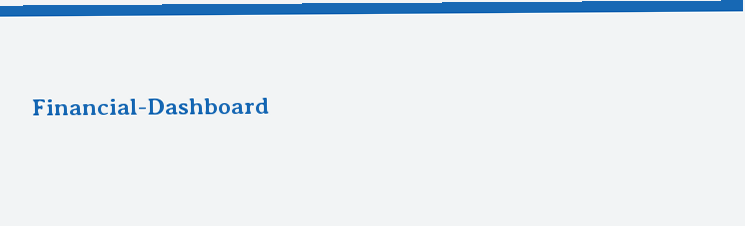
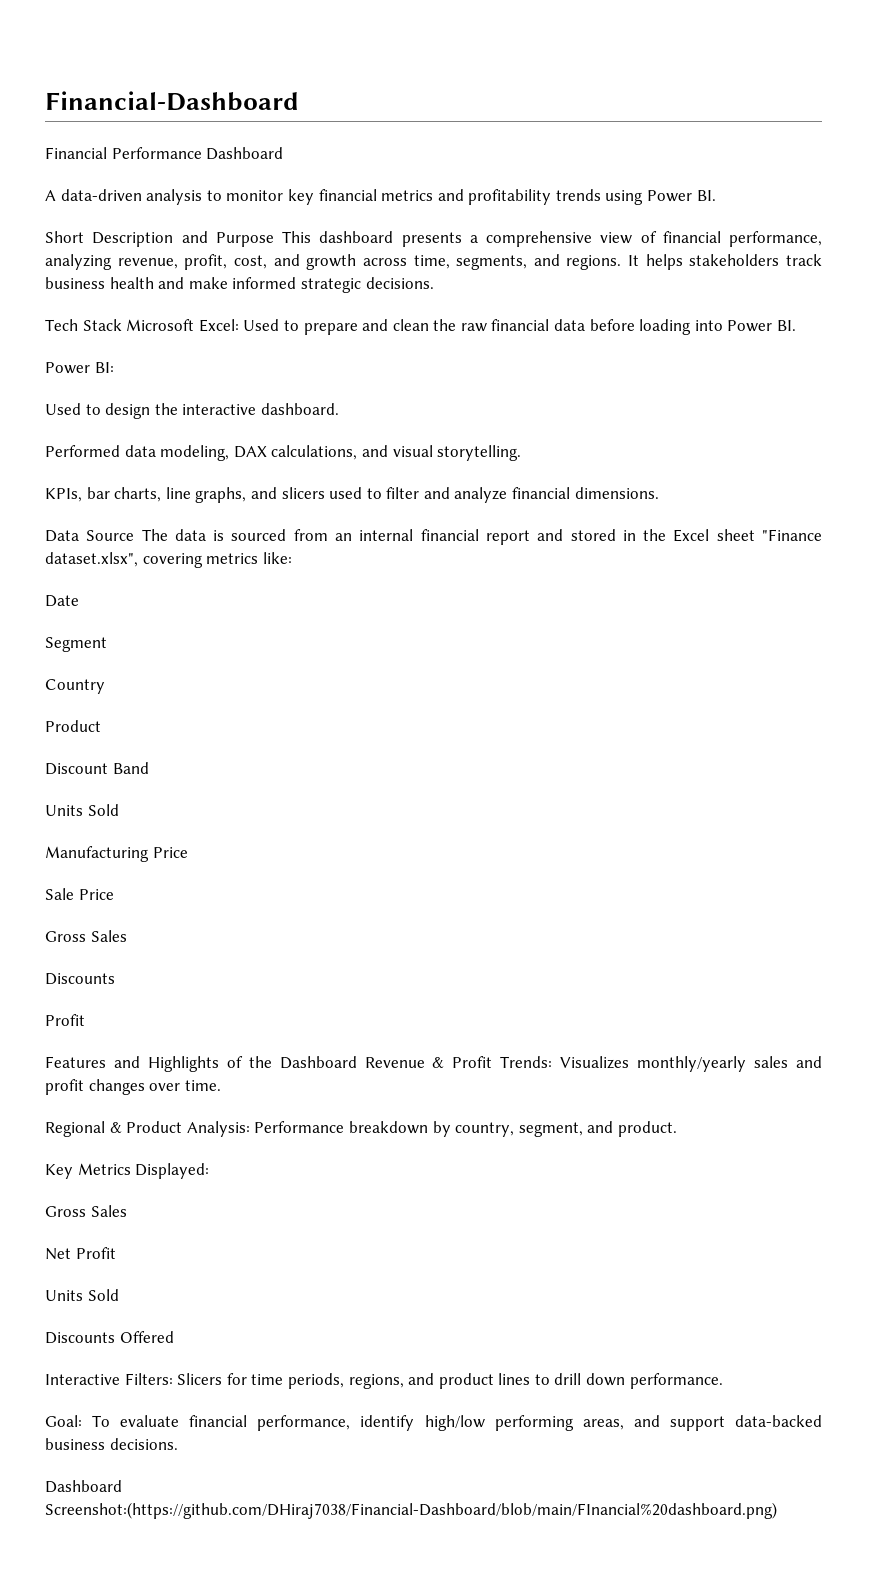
+ Financial Performance Dashboard
+ A data-driven analysis to monitor key financial metrics and profitability trends using Power BI.
+ Short Description and Purpose This dashboard presents a comprehensive view of financial performance, analyzing revenue, profit, cost, and growth across time, segments, and regions. It helps stakeholders track business health and make informed strategic decisions.
+ Tech Stack Microsoft Excel: Used to prepare and clean the raw financial data before loading into Power BI.
+ Power BI:
+ Used to design the interactive dashboard.
+ Performed data modeling, DAX calculations, and visual storytelling.
+ KPIs, bar charts, line graphs, and slicers used to filter and analyze financial dimensions.
+ Data Source The data is sourced from an internal financial report and stored in the Excel sheet "Finance dataset.xlsx", covering metrics like:
+ Date
+ Segment
+ Country
+ Product
+ Discount Band
+ Units Sold
+ Manufacturing Price
+ Sale Price
+ Gross Sales
+ Discounts
+ Profit
+ Features and Highlights of the Dashboard Revenue & Profit Trends: Visualizes monthly/yearly sales and profit changes over time.
+ Regional & Product Analysis: Performance breakdown by country, segment, and product.
+ Key Metrics Displayed:
+ Gross Sales
+ Net Profit
+ Units Sold
+ Discounts Offered
+ Interactive Filters: Slicers for time periods, regions, and product lines to drill down performance.
+ Goal: To evaluate financial performance, identify high/low performing areas, and support data-backed business decisions.
+ Dashboard Screenshot:(https://github.com/DHiraj7038/Financial-Dashboard/blob/main/FInancial%20dashboard.png)

